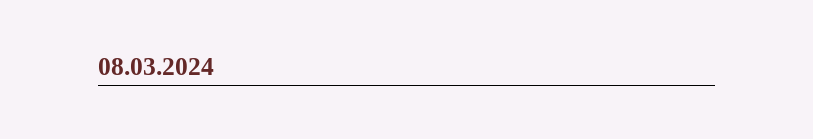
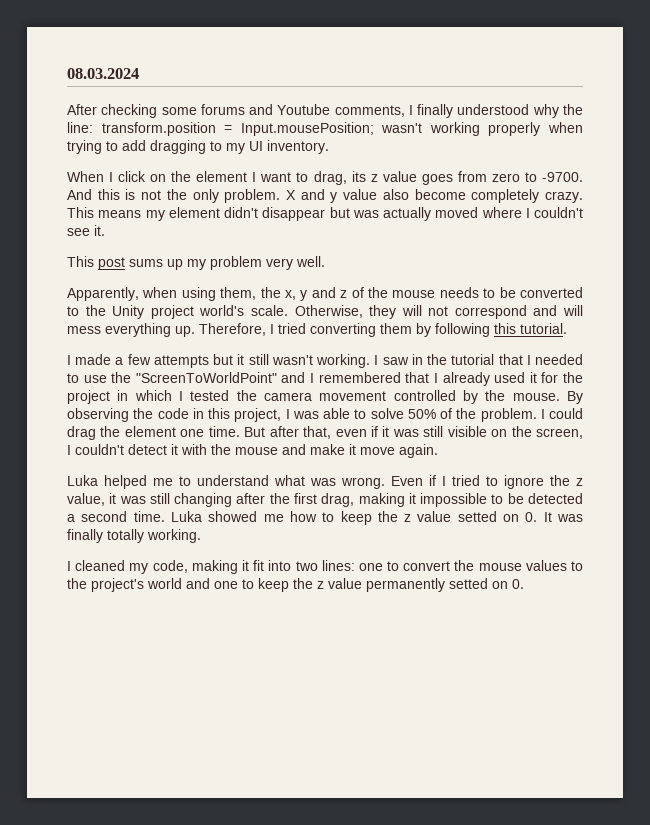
+ After checking some forums and Youtube comments, I finally understood why the line: transform.position = Input.mousePosition; wasn't working properly when trying to add dragging to my UI inventory.
+ When I click on the element I want to drag, its z value goes from zero to -9700. And this is not the only problem. X and y value also become completely crazy. This means my element didn't disappear but was actually moved where I couldn't see it.
+ This post sums up my problem very well.
+ Apparently, when using them, the x, y and z of the mouse needs to be converted to the Unity project world's scale. Otherwise, they will not correspond and will mess everything up. Therefore, I tried converting them by following this tutorial.
+ I made a few attempts but it still wasn't working. I saw in the tutorial that I needed to use the "ScreenToWorldPoint" and I remembered that I already used it for the project in which I tested the camera movement controlled by the mouse. By observing the code in this project, I was able to solve 50% of the problem. I could drag the element one time. But after that, even if it was still visible on the screen, I couldn't detect it with the mouse and make it move again.
+ Luka helped me to understand what was wrong. Even if I tried to ignore the z value, it was still changing after the first drag, making it impossible to be detected a second time. Luka showed me how to keep the z value setted on 0. It was finally totally working.
+ I cleaned my code, making it fit into two lines: one to convert the mouse values to the project's world and one to keep the z value permanently setted on 0.

